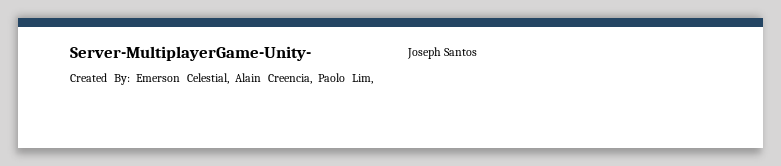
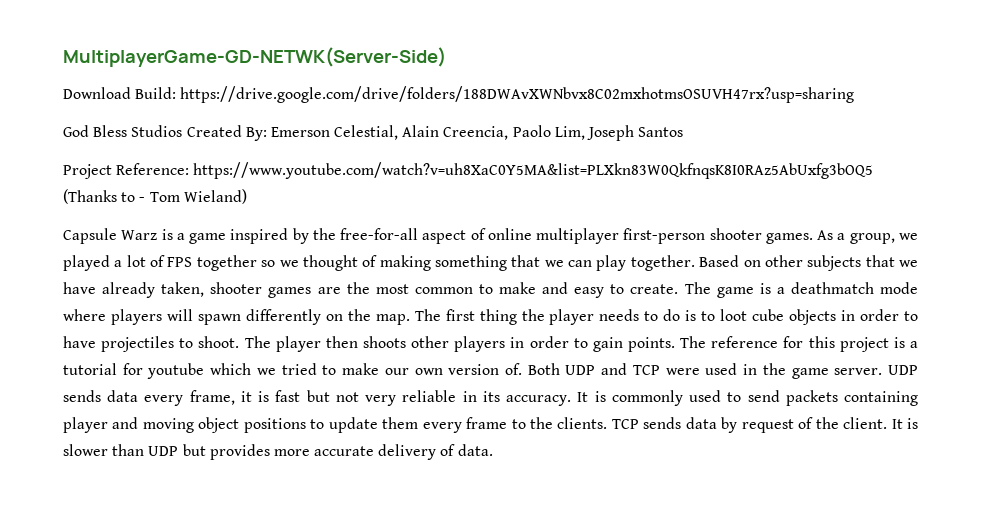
- Server-MultiplayerGame-Unity-
- Created By: Emerson Celestial, Alain Creencia, Paolo Lim, Joseph Santos
+ MultiplayerGame-GD-NETWK(Server-Side)
+ Download Build: https://drive.google.com/drive/folders/188DWAvXWNbvx8C02mxhotmsOSUVH47rx?usp=sharing
+ God Bless Studios Created By: Emerson Celestial, Alain Creencia, Paolo Lim, Joseph Santos
+ Project Reference: https://www.youtube.com/watch?v=uh8XaC0Y5MA&list=PLXkn83W0QkfnqsK8I0RAz5AbUxfg3bOQ5 (Thanks to - Tom Wieland)
+ Capsule Warz is a game inspired by the free-for-all aspect of online multiplayer first-person shooter games. As a group, we played a lot of FPS together so we thought of making something that we can play together. Based on other subjects that we have already taken, shooter games are the most common to make and easy to create. The game is a deathmatch mode where players will spawn differently on the map. The first thing the player needs to do is to loot cube objects in order to have projectiles to shoot. The player then shoots other players in order to gain points. The reference for this project is a tutorial for youtube which we tried to make our own version of. Both UDP and TCP were used in the game server. UDP sends data every frame, it is fast but not very reliable in its accuracy. It is commonly used to send packets containing player and moving object positions to update them every frame to the clients. TCP sends data by request of the client. It is slower than UDP but provides more accurate delivery of data.

